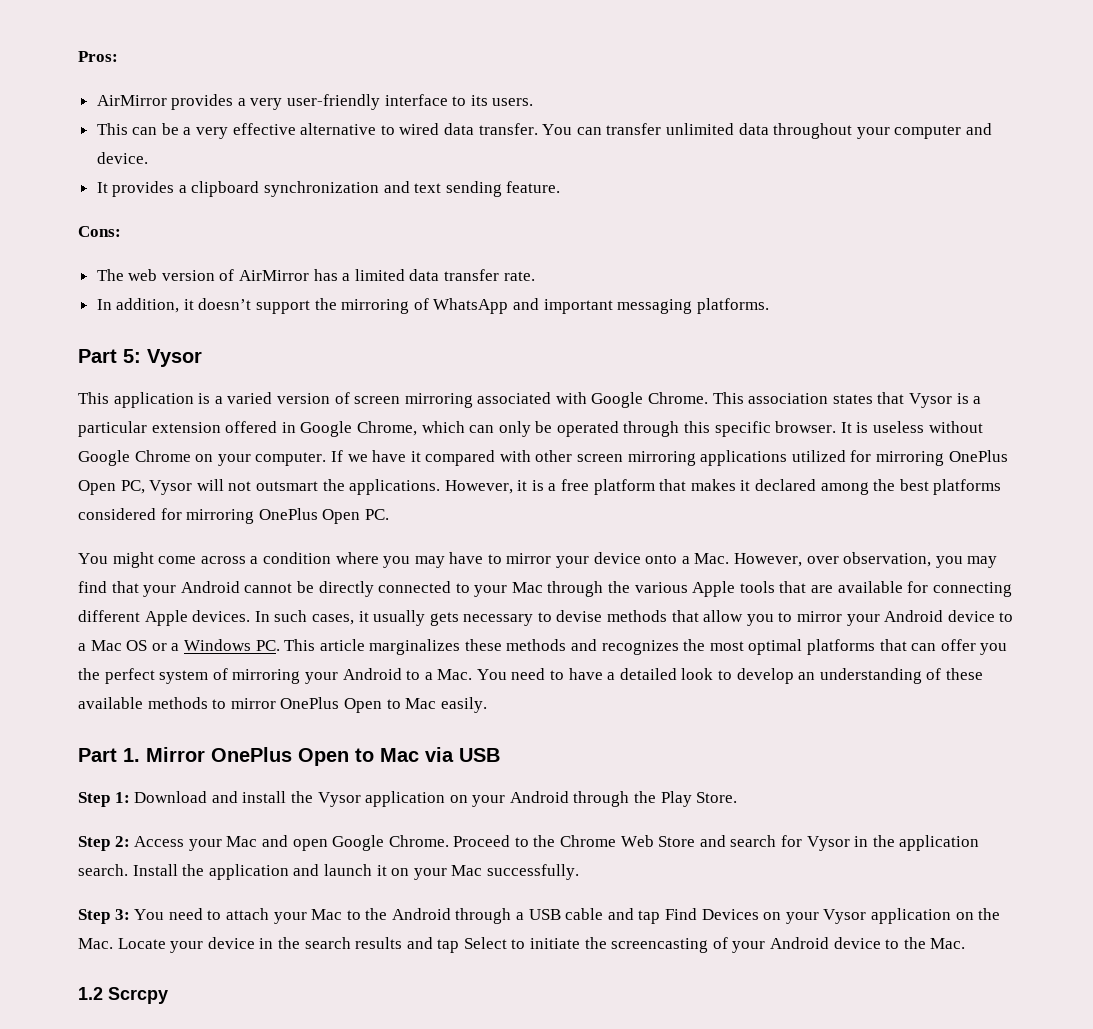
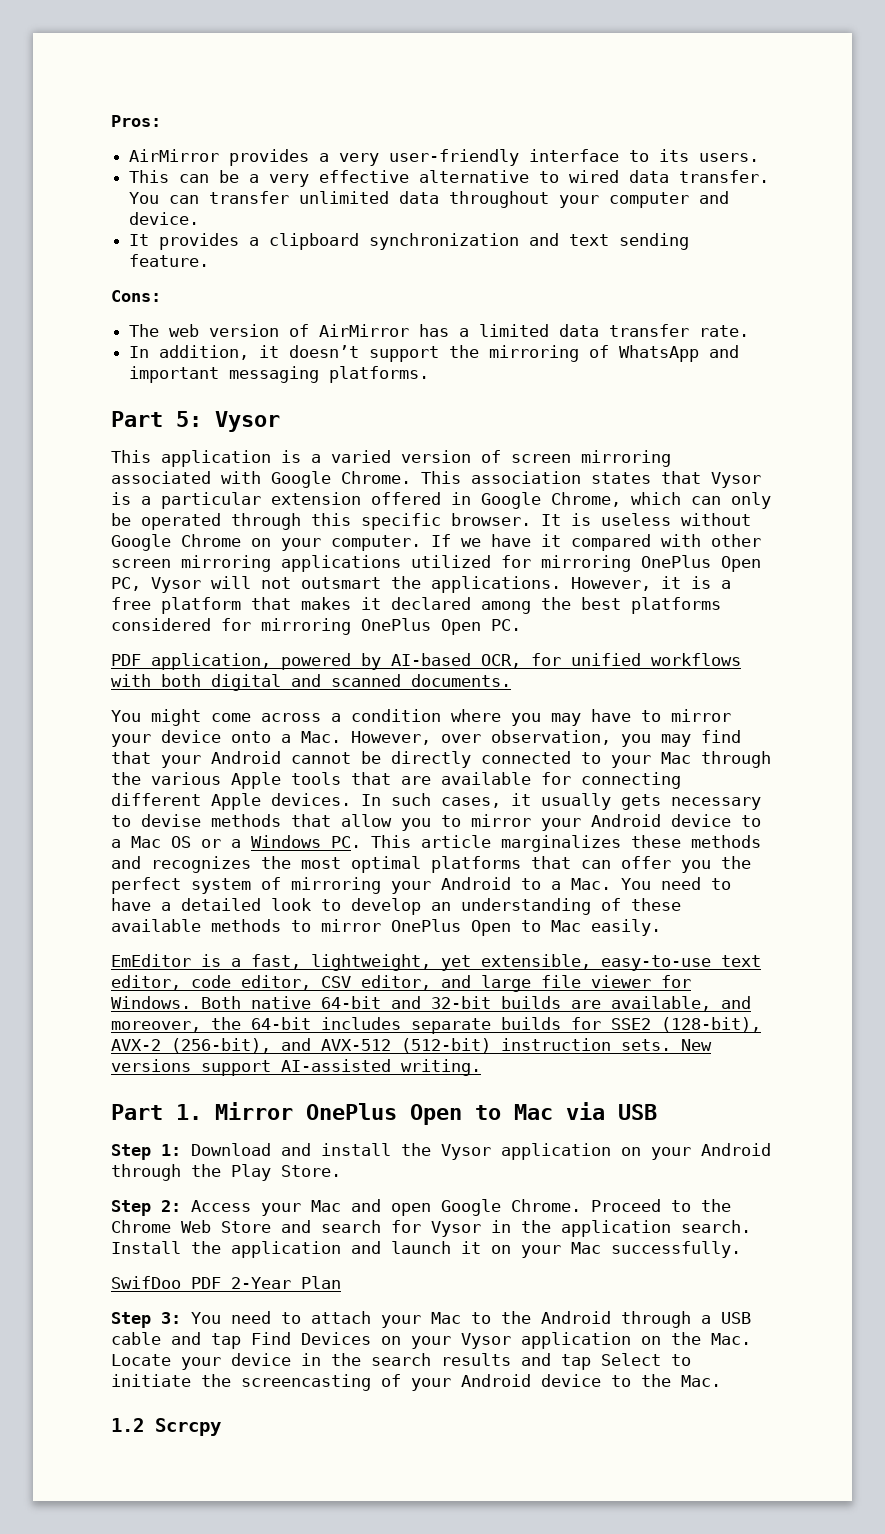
+ PDF application, powered by AI-based OCR, for unified workflows with both digital and scanned documents.
+ EmEditor is a fast, lightweight, yet extensible, easy-to-use text editor, code editor, CSV editor, and large file viewer for Windows. Both native 64-bit and 32-bit builds are available, and moreover, the 64-bit includes separate builds for SSE2 (128-bit), AVX-2 (256-bit), and AVX-512 (512-bit) instruction sets. New versions support AI-assisted writing.
+ SwifDoo PDF 2-Year Plan

